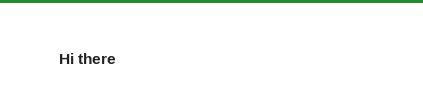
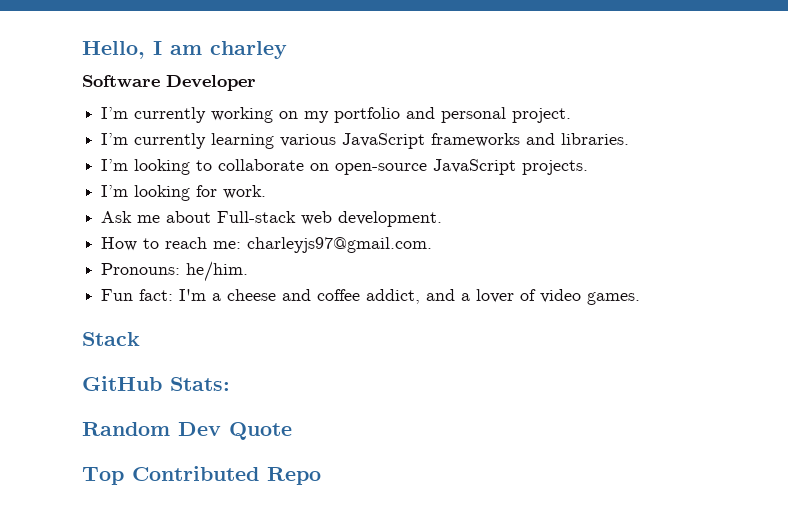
- Hi there
+ Hello, I am charley
+ Software Developer
+ I’m currently working on my portfolio and personal project.
+ I’m currently learning various JavaScript frameworks and libraries.
+ I’m looking to collaborate on open-source JavaScript projects.
+ I’m looking for work.
+ Ask me about Full-stack web development.
+ How to reach me: charleyjs97@gmail.com.
+ Pronouns: he/him.
+ Fun fact: I'm a cheese and coffee addict, and a lover of video games.
+ Stack
+ GitHub Stats:
+ Random Dev Quote
+ Top Contributed Repo

